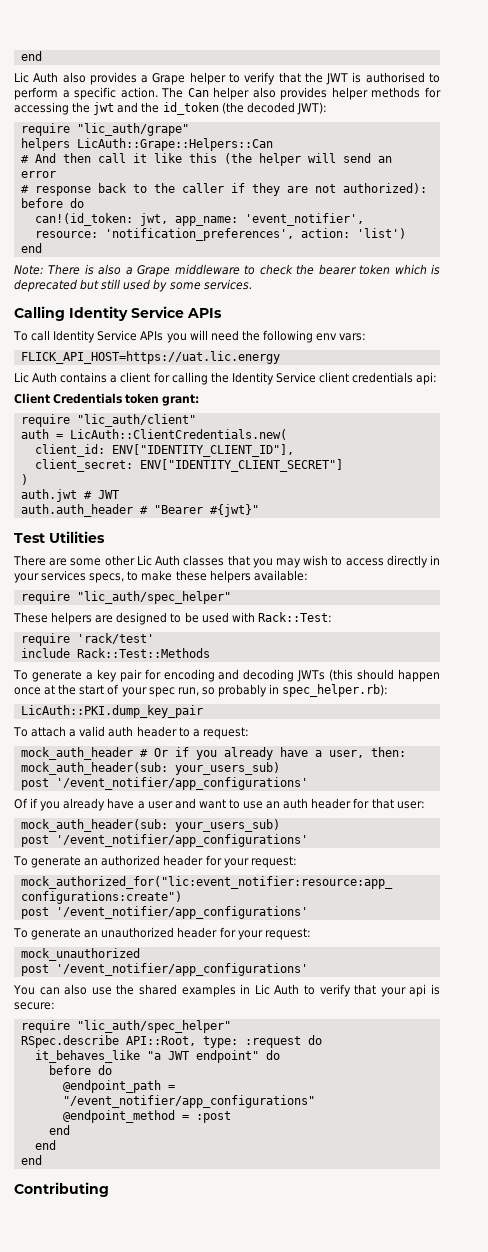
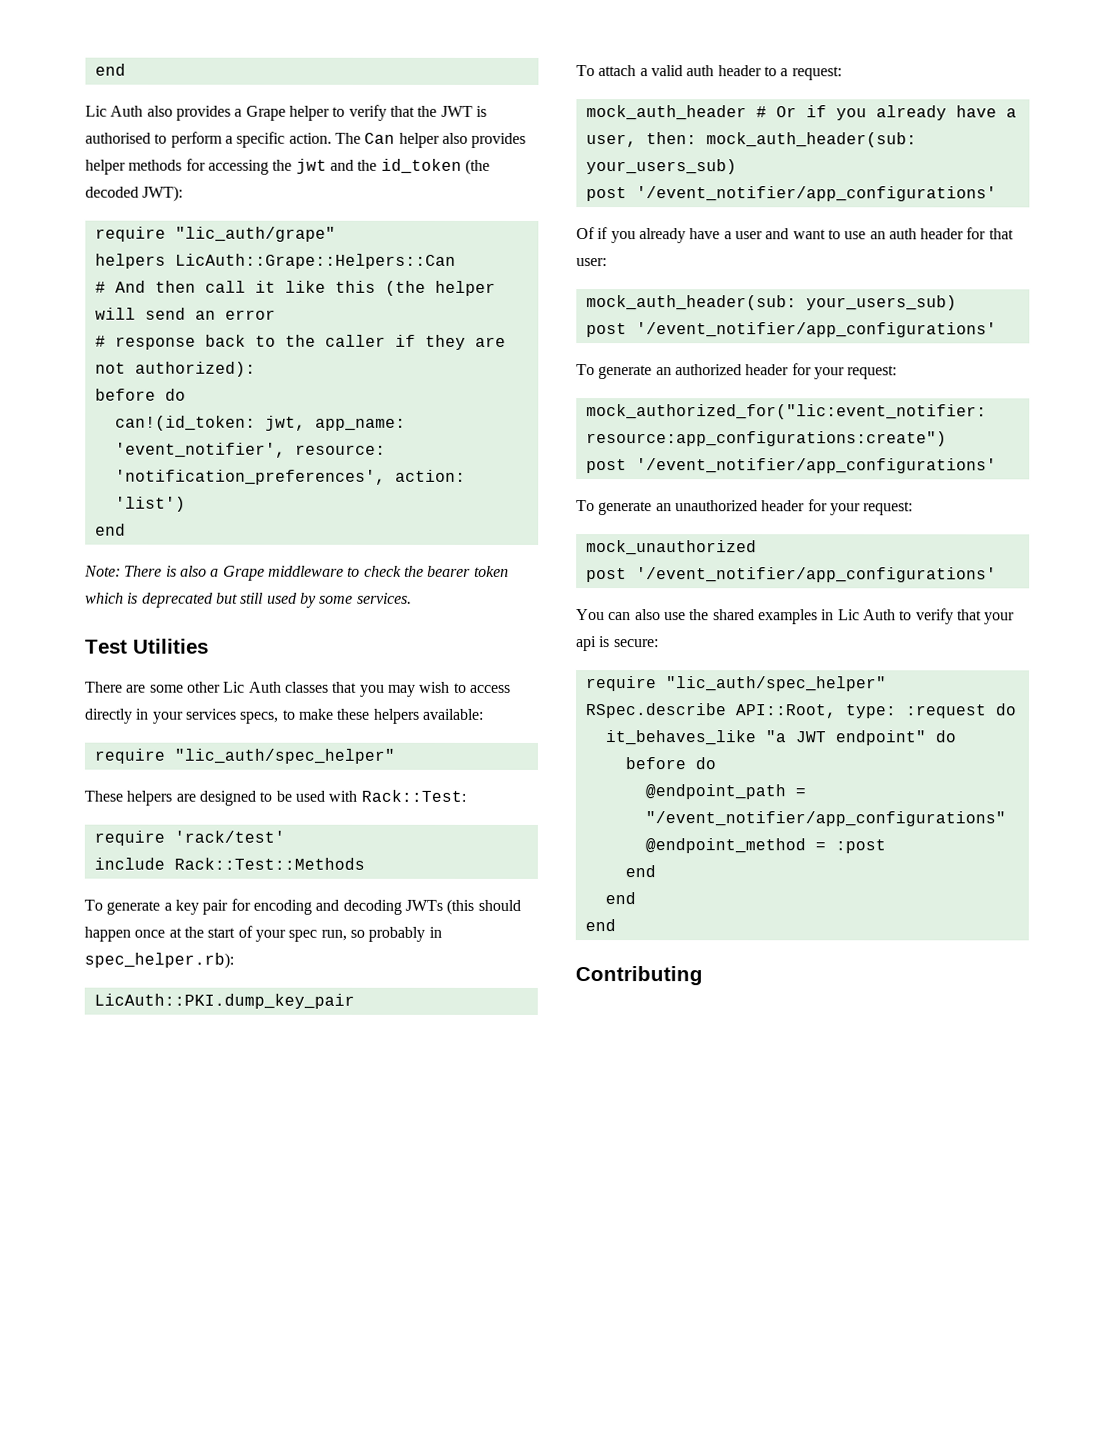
- Calling Identity Service APIs
- To call Identity Service APIs you will need the following env vars:
- FLICK_API_HOST=https://uat.lic.energy
- Lic Auth contains a client for calling the Identity Service client credentials api:
- Client Credentials token grant:
- require "lic_auth/client"
- auth = LicAuth::ClientCredentials.new(
- client_id: ENV["IDENTITY_CLIENT_ID"],
- client_secret: ENV["IDENTITY_CLIENT_SECRET"]
- )
- auth.jwt # JWT
- auth.auth_header # "Bearer #{jwt}"

